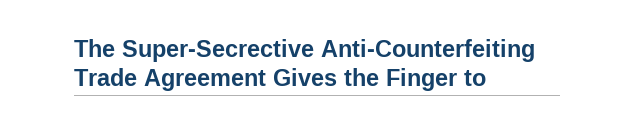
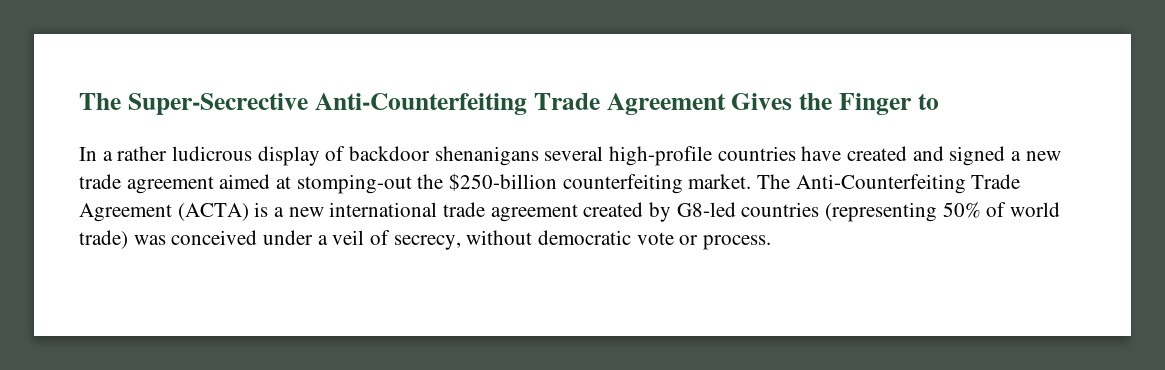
+ In a rather ludicrous display of backdoor shenanigans several high-profile countries have created and signed a new trade agreement aimed at stomping-out the $250-billion counterfeiting market. The Anti-Counterfeiting Trade Agreement (ACTA) is a new international trade agreement created by G8-led countries (representing 50% of world trade) was conceived under a veil of secrecy, without democratic vote or process.

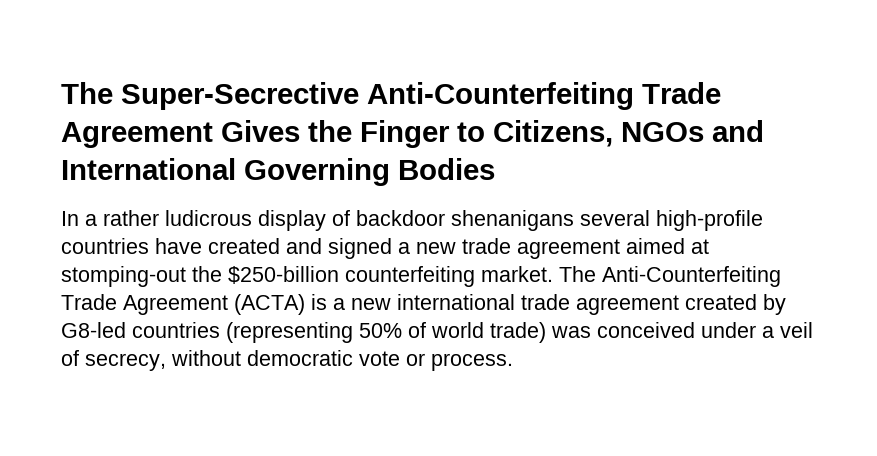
- The Super-Secrective Anti-Counterfeiting Trade Agreement Gives the Finger to
+ The Super-Secrective Anti-Counterfeiting Trade Agreement Gives the Finger to Citizens, NGOs and International Governing Bodies

